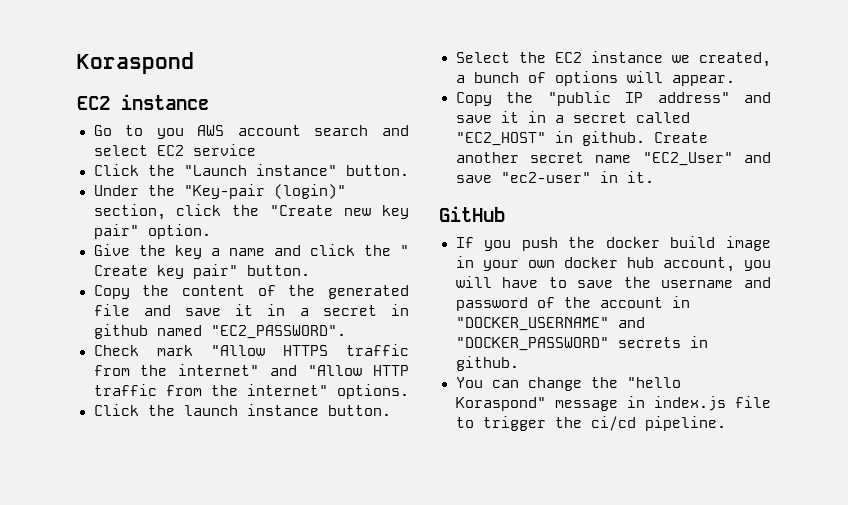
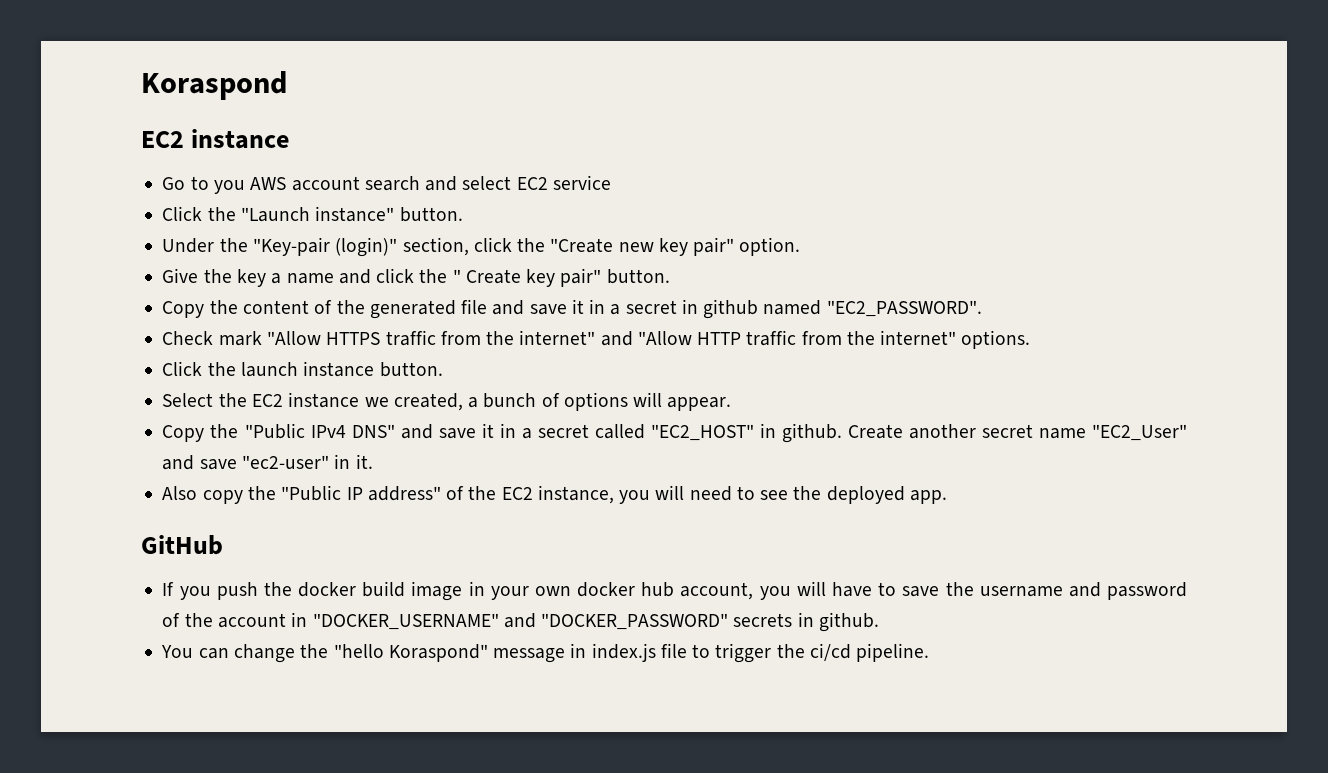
- Copy the "public IP address" and save it in a secret called "EC2_HOST" in github.
+ Copy the "Public IPv4 DNS" and save it in a secret called "EC2_HOST" in github.
+ Also copy the "Public IP address" of the EC2 instance, you will need to see the deployed app.

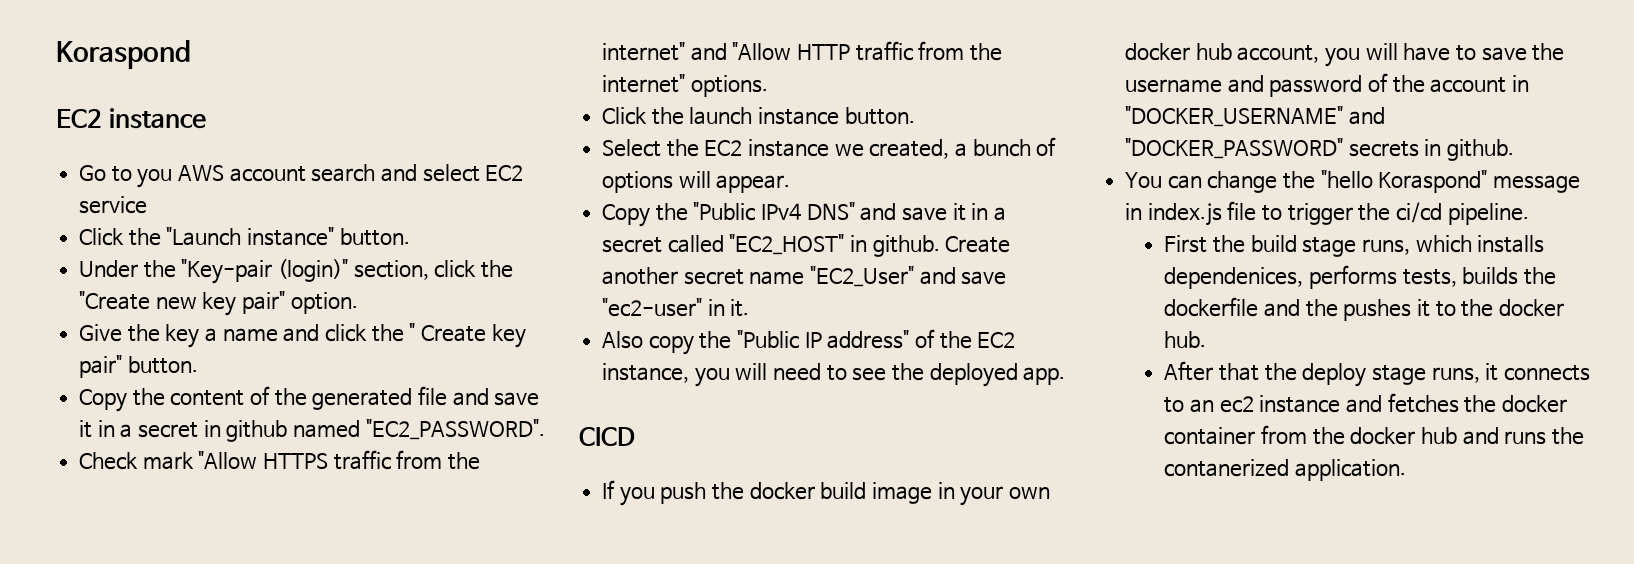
- GitHub
+ CICD
+ First the build stage runs, which installs dependenices, performs tests, builds the dockerfile and the pushes it to the docker hub.
+ After that the deploy stage runs, it connects to an ec2 instance and fetches the docker container from the docker hub and runs the contanerized application.

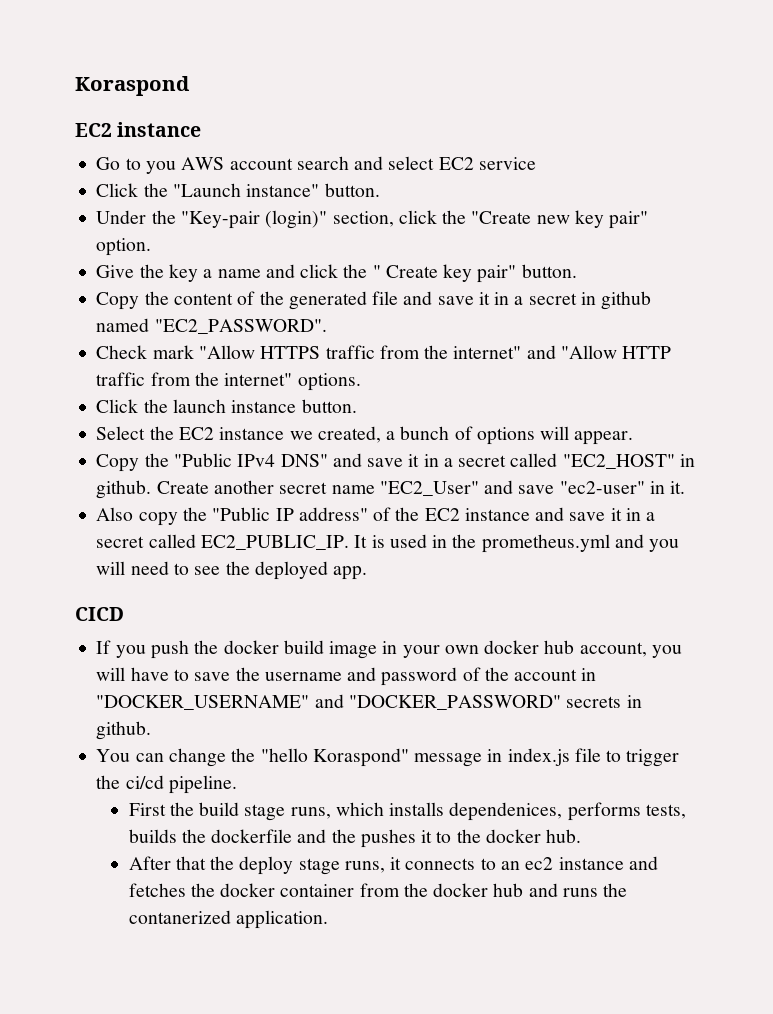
- Also copy the "Public IP address" of the EC2 instance, you will need to see the deployed app.
+ Also copy the "Public IP address" of the EC2 instance and save it in a secret called EC2_PUBLIC_IP. It is used in the prometheus.yml and you will need to see the deployed app.

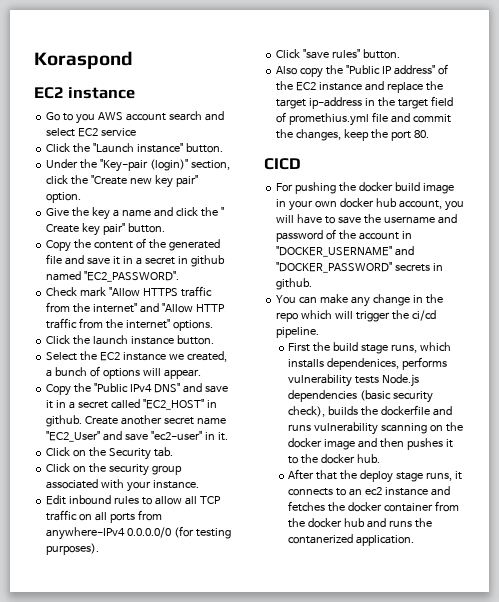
+ Click on the Security tab.
+ Click on the security group associated with your instance.
+ Edit inbound rules to allow all TCP traffic on all ports from anywhere-IPv4 0.0.0.0/0 (for testing purposes).
+ Click "save rules" button.
- Also copy the "Public IP address" of the EC2 instance and save it in a secret called EC2_PUBLIC_IP. It is used in the prometheus.yml and you will need to see the deployed app.
+ Also copy the "Public IP address" of the EC2 instance and replace the target ip-address in the target field of promethius.yml file and commit the changes, keep the port 80.
  CICD
- If you push the docker build image in your own docker hub account, you will have to save the username and password of the account in "DOCKER_USERNAME" and "DOCKER_PASSWORD" secrets in github.
+ For pushing the docker build image in your own docker hub account, you will have to save the username and password of the account in "DOCKER_USERNAME" and "DOCKER_PASSWORD" secrets in github.
- You can change the "hello Koraspond" message in index.js file to trigger the ci/cd pipeline.
+ You can make any change in the repo which will trigger the ci/cd pipeline.
- First the build stage runs, which installs dependenices, performs tests, builds the dockerfile and the pushes it to the docker hub.
+ First the build stage runs, which installs dependenices, performs vulnerability tests Node.js dependencies (basic security check), builds the dockerfile and runs vulnerability scanning on the docker image and then pushes it to the docker hub.

